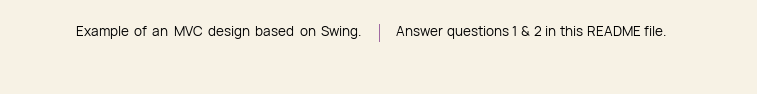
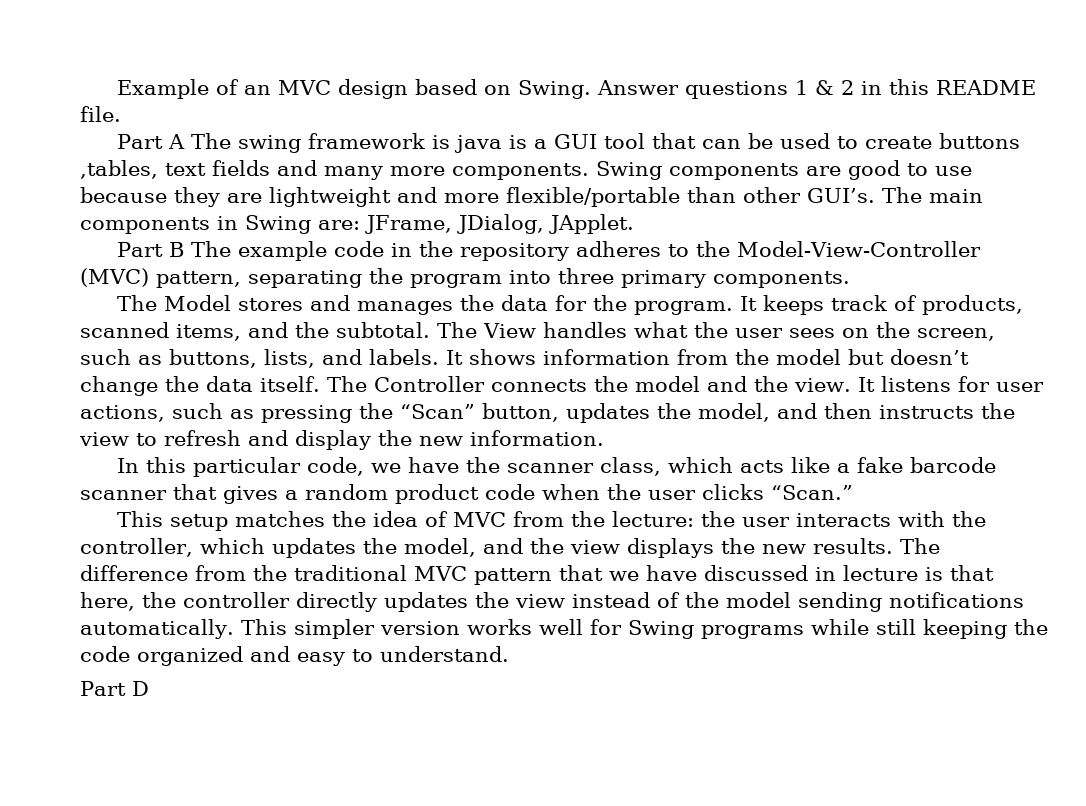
+ Part A The swing framework is java is a GUI tool that can be used to create buttons ,tables, text fields and many more components. Swing components are good to use because they are lightweight and more flexible/portable than other GUI’s. The main components in Swing are: JFrame, JDialog, JApplet.
+ Part B The example code in the repository adheres to the Model-View-Controller (MVC) pattern, separating the program into three primary components.
+ The Model stores and manages the data for the program. It keeps track of products, scanned items, and the subtotal. The View handles what the user sees on the screen, such as buttons, lists, and labels. It shows information from the model but doesn’t change the data itself. The Controller connects the model and the view. It listens for user actions, such as pressing the “Scan” button, updates the model, and then instructs the view to refresh and display the new information.
+ In this particular code, we have the scanner class, which acts like a fake barcode scanner that gives a random product code when the user clicks “Scan.”
+ This setup matches the idea of MVC from the lecture: the user interacts with the controller, which updates the model, and the view displays the new results. The difference from the traditional MVC pattern that we have discussed in lecture is that here, the controller directly updates the view instead of the model sending notifications automatically. This simpler version works well for Swing programs while still keeping the code organized and easy to understand.
+ Part D

